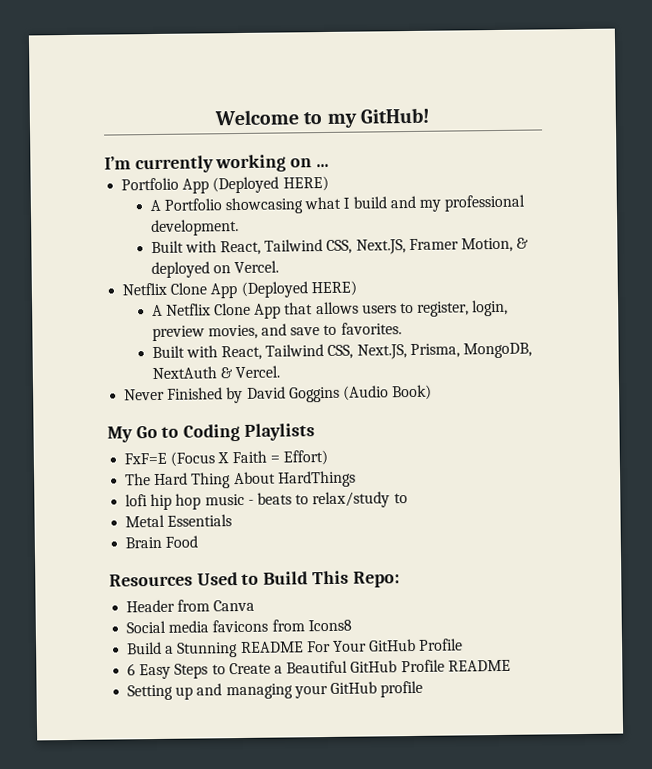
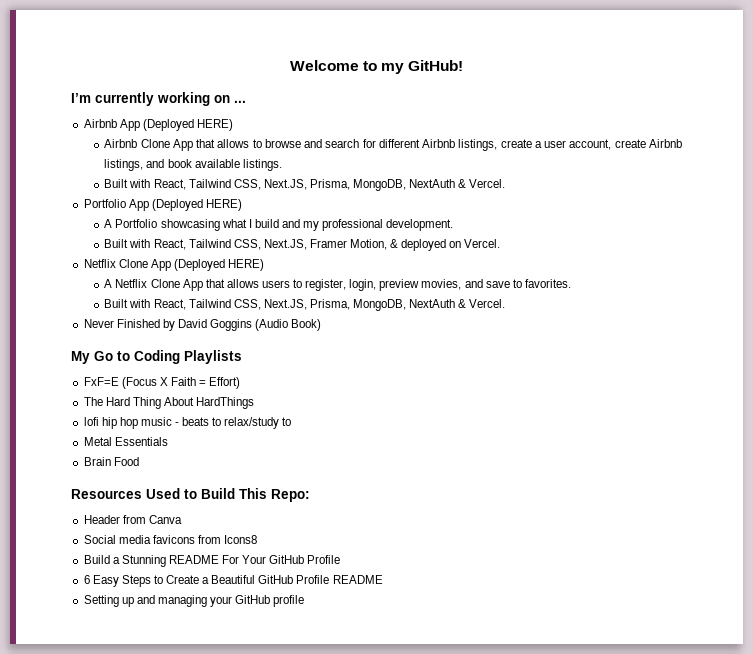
+ Airbnb App (Deployed HERE)
+ Airbnb Clone App that allows to browse and search for different Airbnb listings, create a user account, create Airbnb listings, and book available listings.
+ Built with React, Tailwind CSS, Next.JS, Prisma, MongoDB, NextAuth & Vercel.

